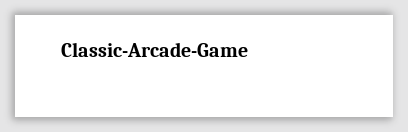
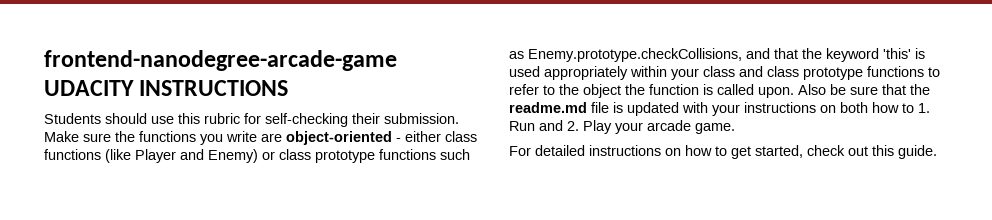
- Classic-Arcade-Game
+ frontend-nanodegree-arcade-game UDACITY INSTRUCTIONS
+ Students should use this rubric for self-checking their submission. Make sure the functions you write are object-oriented - either class functions (like Player and Enemy) or class prototype functions such as Enemy.prototype.checkCollisions, and that the keyword 'this' is used appropriately within your class and class prototype functions to refer to the object the function is called upon. Also be sure that the readme.md file is updated with your instructions on both how to 1. Run and 2. Play your arcade game.
+ For detailed instructions on how to get started, check out this guide.

